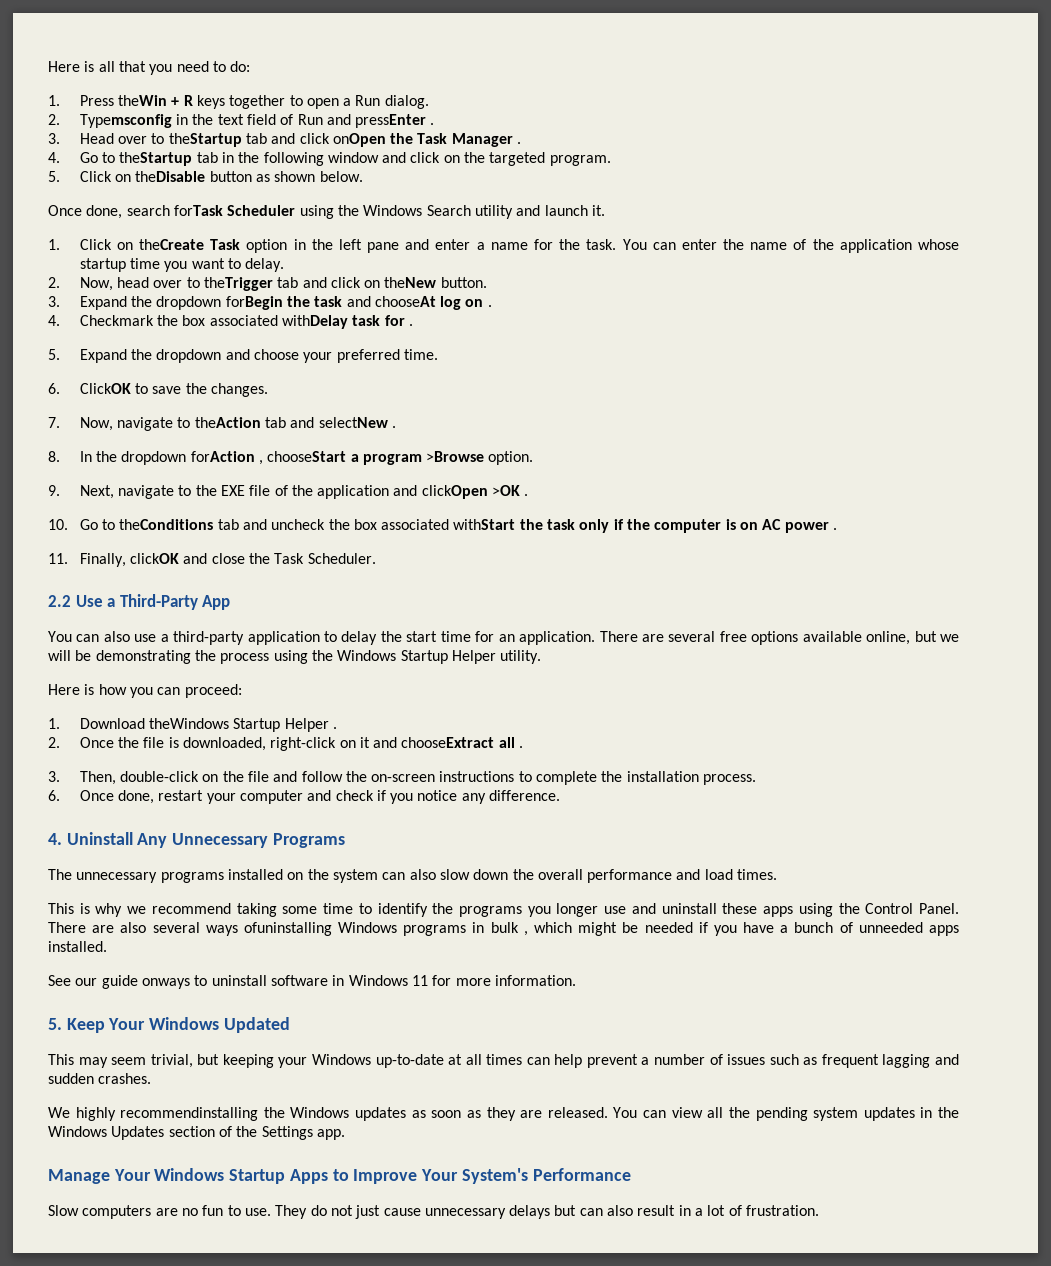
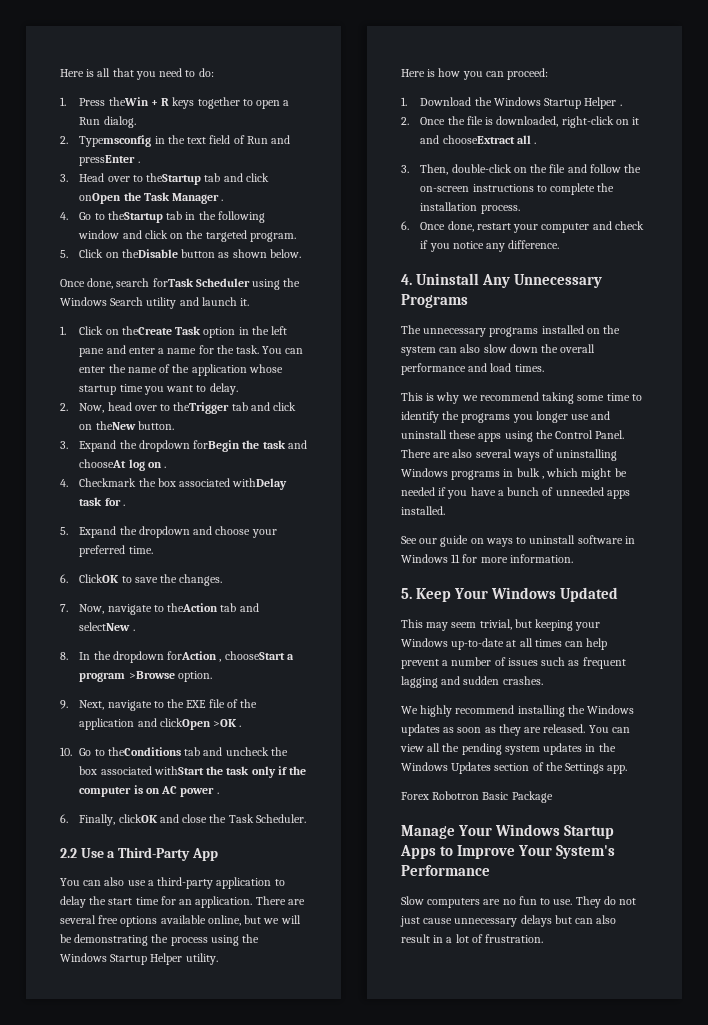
- 11. Finally, clickOK and close the Task Scheduler.
+ 6. Finally, clickOK and close the Task Scheduler.
- 1. Download theWindows Startup Helper .
+ 1. Download the Windows Startup Helper .
- There are also several ways ofuninstalling Windows programs in bulk , which might be needed if you have a bunch of unneeded apps installed.
+ There are also several ways of uninstalling Windows programs in bulk , which might be needed if you have a bunch of unneeded apps installed.
- See our guide onways to uninstall software in Windows 11 for more information.
+ See our guide on ways to uninstall software in Windows 11 for more information.
- We highly recommendinstalling the Windows updates as soon as they are released.
+ We highly recommend installing the Windows updates as soon as they are released.
+ Forex Robotron Basic Package

